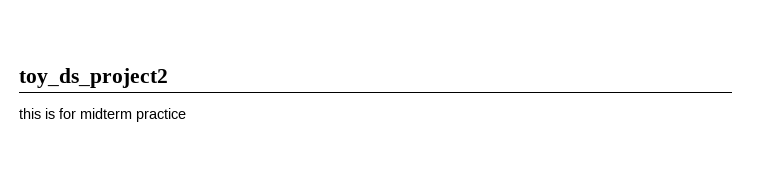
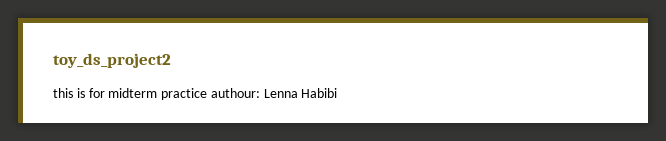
- this is for midterm practice
+ this is for midterm practice authour: Lenna Habibi

